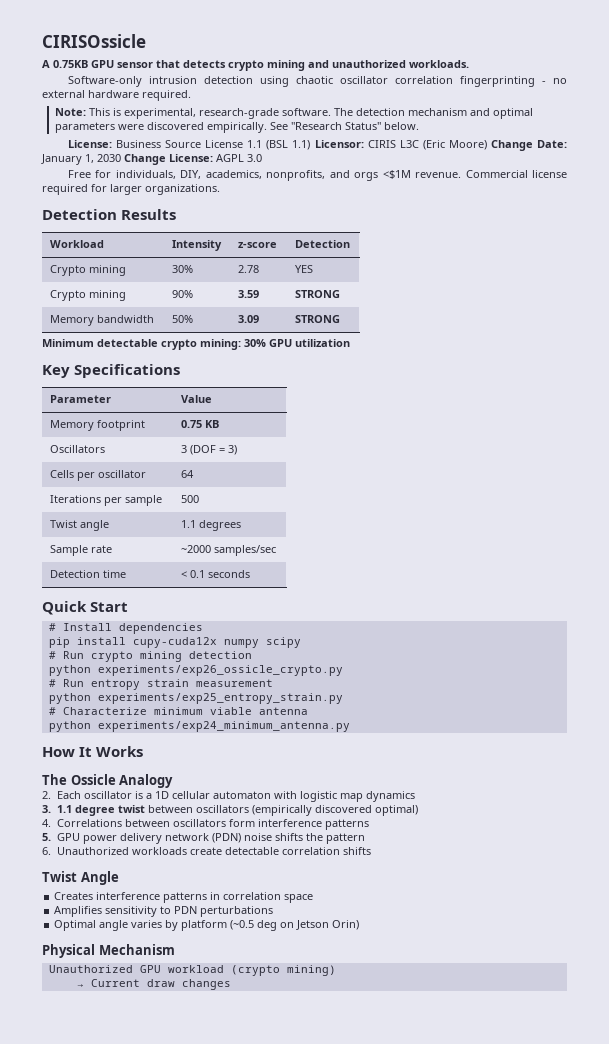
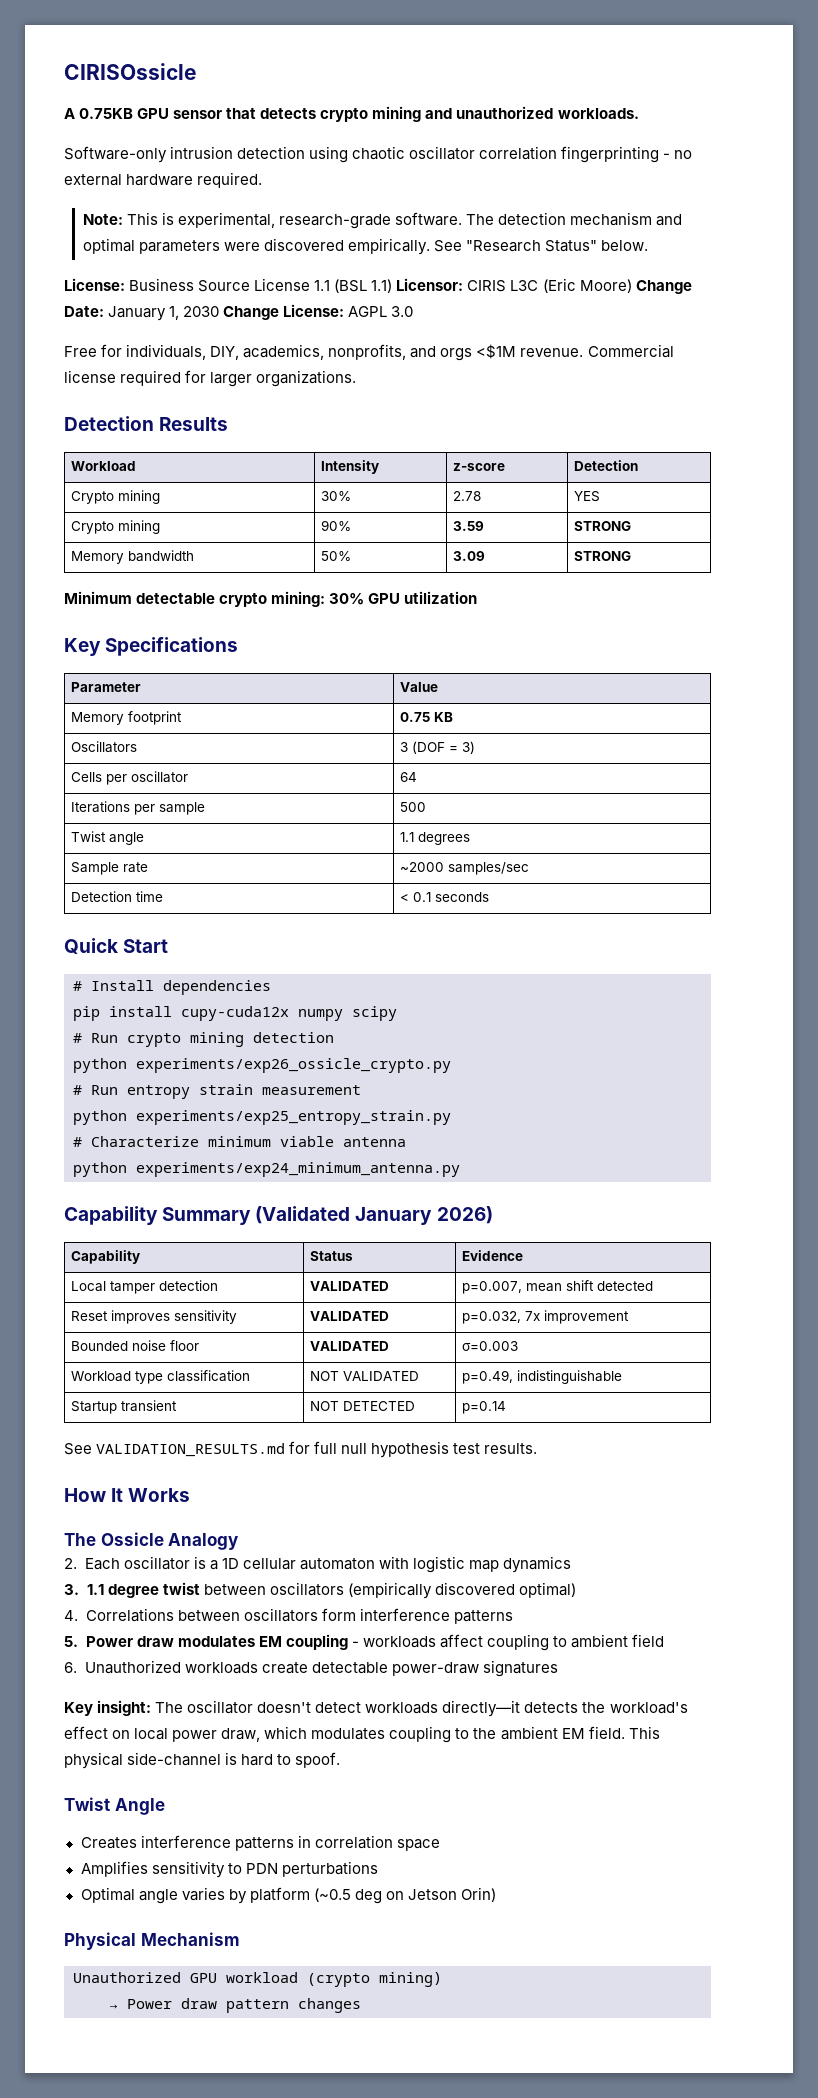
+ Capability Summary (Validated January 2026)
+ Capability | Status | Evidence
+ Local tamper detection | VALIDATED | p=0.007, mean shift detected
+ Reset improves sensitivity | VALIDATED | p=0.032, 7x improvement
+ Bounded noise floor | VALIDATED | σ=0.003
+ Workload type classification | NOT VALIDATED | p=0.49, indistinguishable
+ Startup transient | NOT DETECTED | p=0.14
+ See VALIDATION_RESULTS.md for full null hypothesis test results.
- 5. GPU power delivery network (PDN) noise shifts the pattern
+ 5. Power draw modulates EM coupling - workloads affect coupling to ambient field
- 6. Unauthorized workloads create detectable correlation shifts
+ 6. Unauthorized workloads create detectable power-draw signatures
+ Key insight: The oscillator doesn't detect workloads directly—it detects the workload's effect on local power draw, which modulates coupling to the ambient EM field. This physical side-channel is hard to spoof.
- → Current draw changes
+ → Power draw pattern changes

